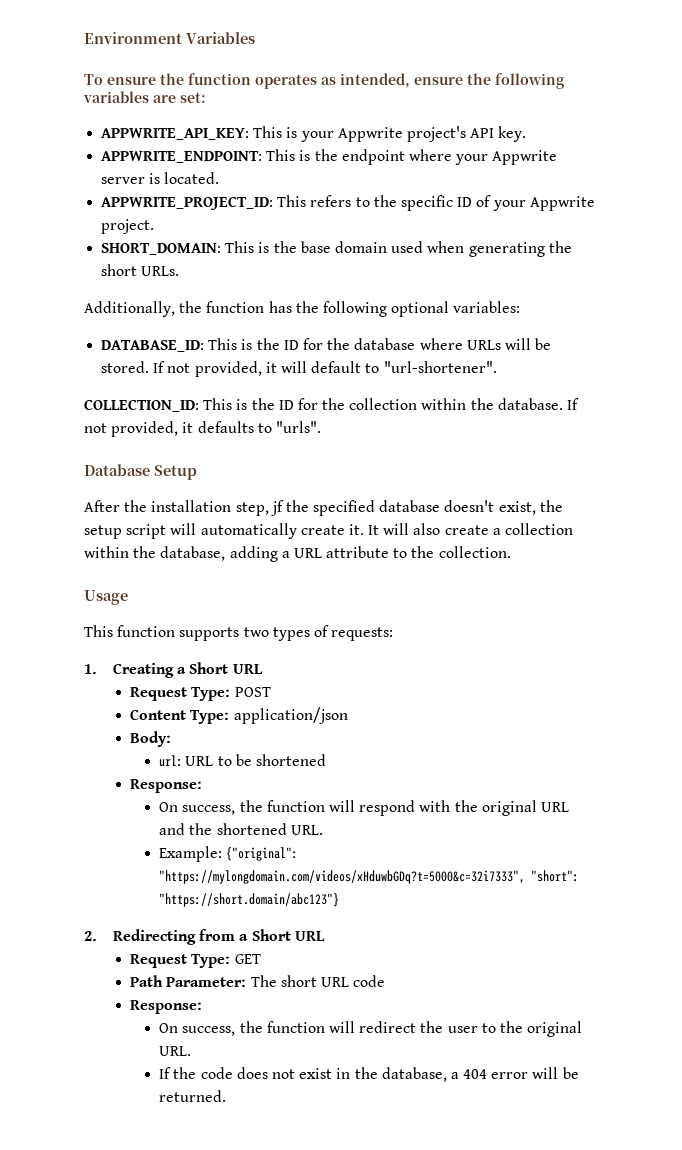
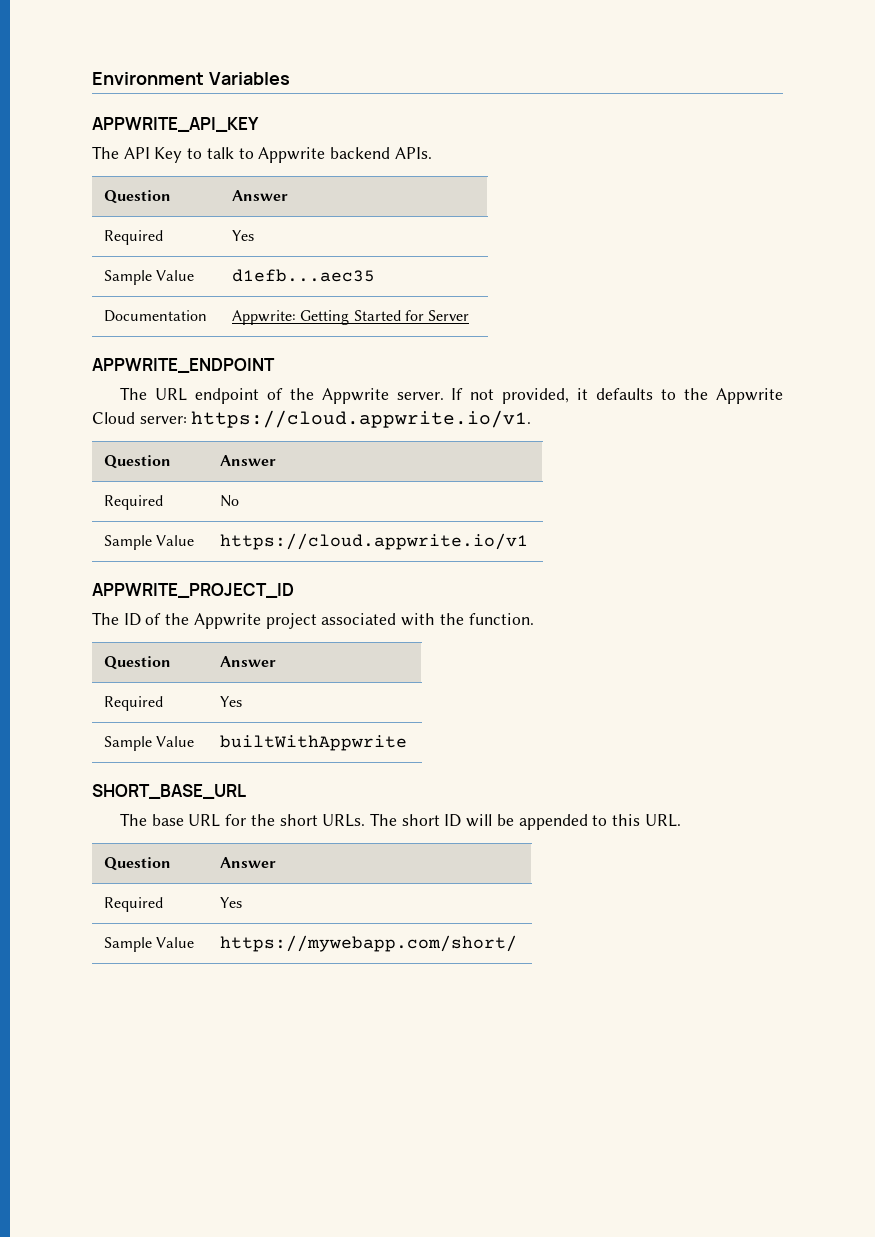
- To ensure the function operates as intended, ensure the following variables are set:
- APPWRITE_API_KEY: This is your Appwrite project's API key.
- APPWRITE_ENDPOINT: This is the endpoint where your Appwrite server is located.
- APPWRITE_PROJECT_ID: This refers to the specific ID of your Appwrite project.
- SHORT_DOMAIN: This is the base domain used when generating the short URLs.
- Additionally, the function has the following optional variables:
- DATABASE_ID: This is the ID for the database where URLs will be stored. If not provided, it will default to "url-shortener".
- COLLECTION_ID: This is the ID for the collection within the database.
+ APPWRITE_API_KEY
+ The API Key to talk to Appwrite backend APIs.
+ Question | Answer
+ Required | Yes
+ Sample Value | d1efb...aec35
+ Documentation | Appwrite: Getting Started for Server
+ APPWRITE_ENDPOINT
+ The URL endpoint of the Appwrite server.
- If not provided, it defaults to "urls".
- Database Setup
- After the installation step, jf the specified database doesn't exist, the setup script will automatically create it. It will also create a collection within the database, adding a URL attribute to the collection.
- Usage
- This function supports two types of requests:
- 1. Creating a Short URL
- Request Type: POST
- Content Type: application/json
- Body:
- url: URL to be shortened
- Response:
- On success, the function will respond with the original URL and the shortened URL.
- Example: {"original": "https://mylongdomain.com/videos/xHduwbGDq?t=5000&c=32i7333", "short": "https://short.domain/abc123"}
- 2. Redirecting from a Short URL
- Request Type: GET
- Path Parameter: The short URL code
- Response:
- On success, the function will redirect the user to the original URL.
- If the code does not exist in the database, a 404 error will be returned.
+ If not provided, it defaults to the Appwrite Cloud server: https://cloud.appwrite.io/v1.
+ Question | Answer
+ Required | No
+ Sample Value | https://cloud.appwrite.io/v1
+ APPWRITE_PROJECT_ID
+ The ID of the Appwrite project associated with the function.
+ Question | Answer
+ Required | Yes
+ Sample Value | builtWithAppwrite
+ SHORT_BASE_URL
+ The base URL for the short URLs. The short ID will be appended to this URL.
+ Question | Answer
+ Required | Yes
+ Sample Value | https://mywebapp.com/short/

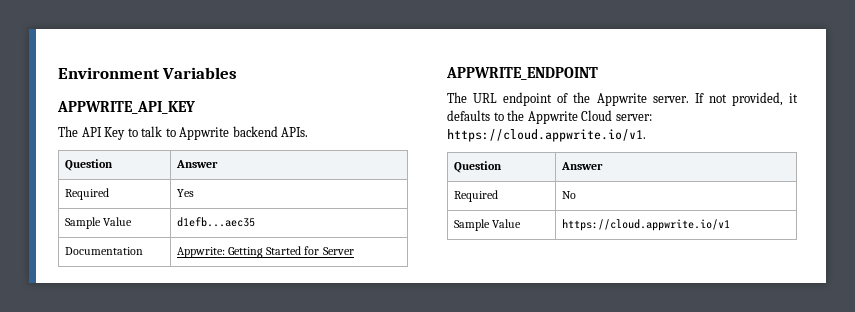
- APPWRITE_PROJECT_ID
- The ID of the Appwrite project associated with the function.
- Question | Answer
- Required | Yes
- Sample Value | builtWithAppwrite
- SHORT_BASE_URL
- The base URL for the short URLs. The short ID will be appended to this URL.
- Question | Answer
- Required | Yes
- Sample Value | https://mywebapp.com/short/

